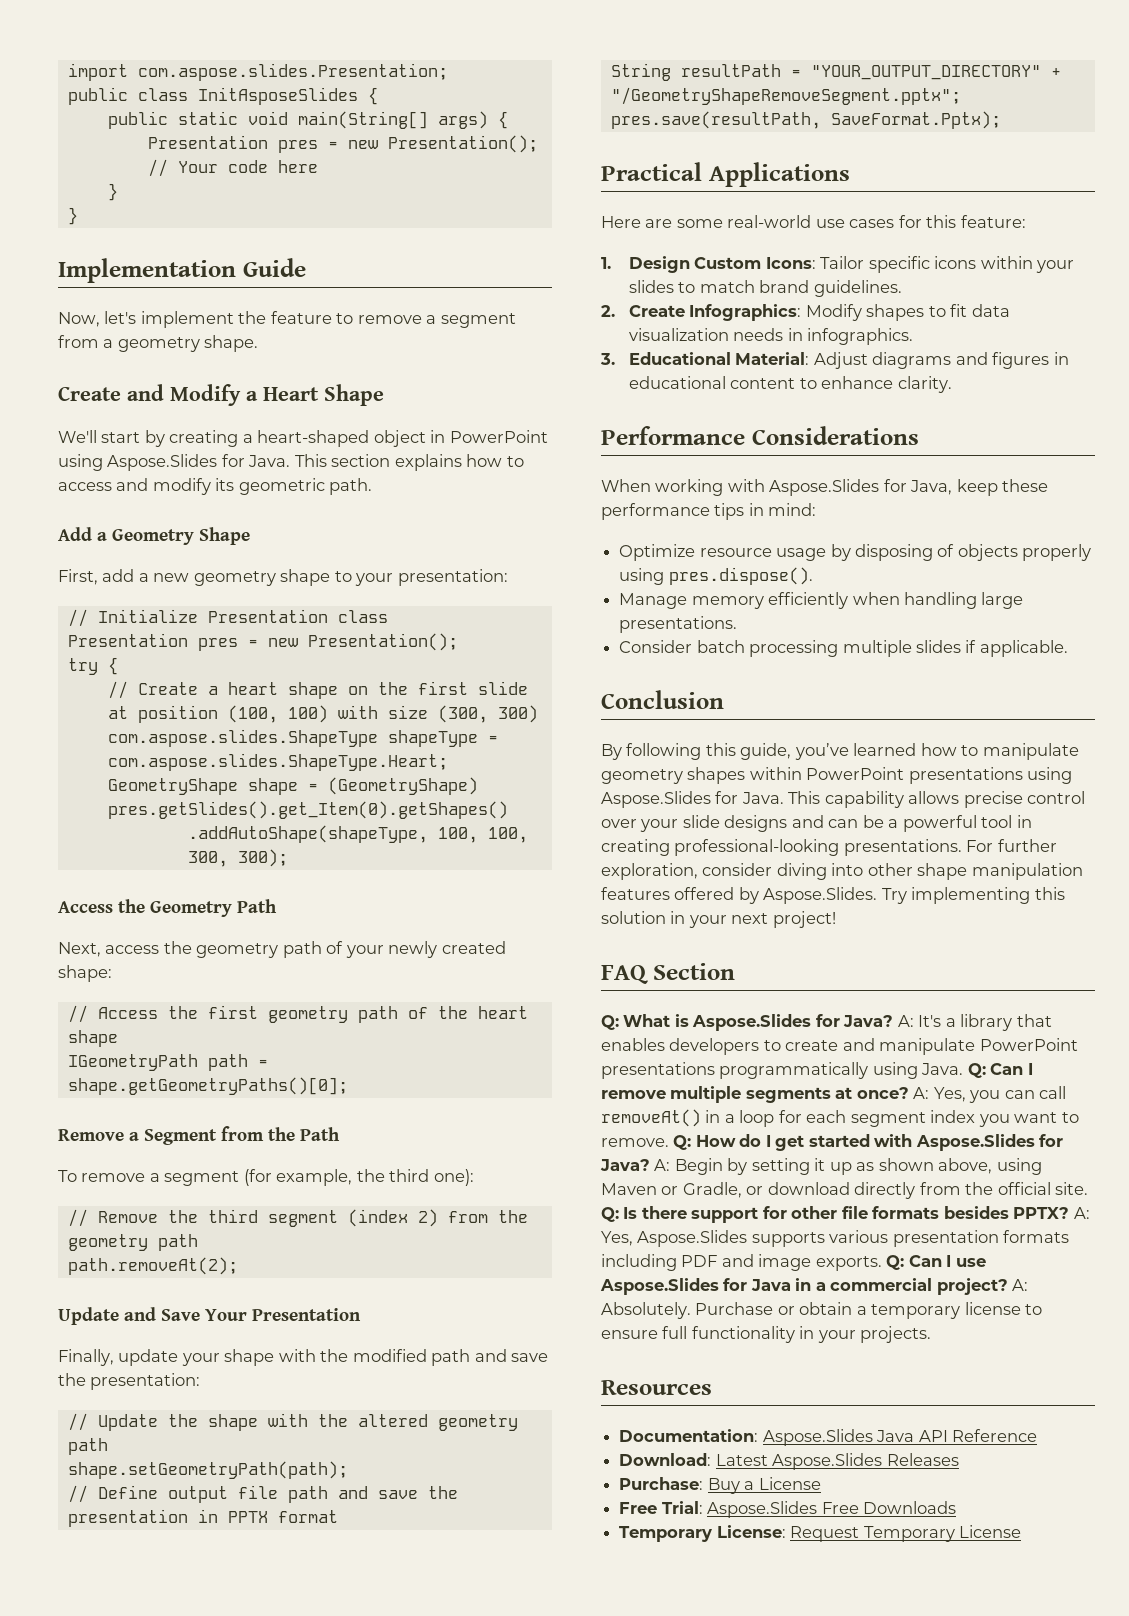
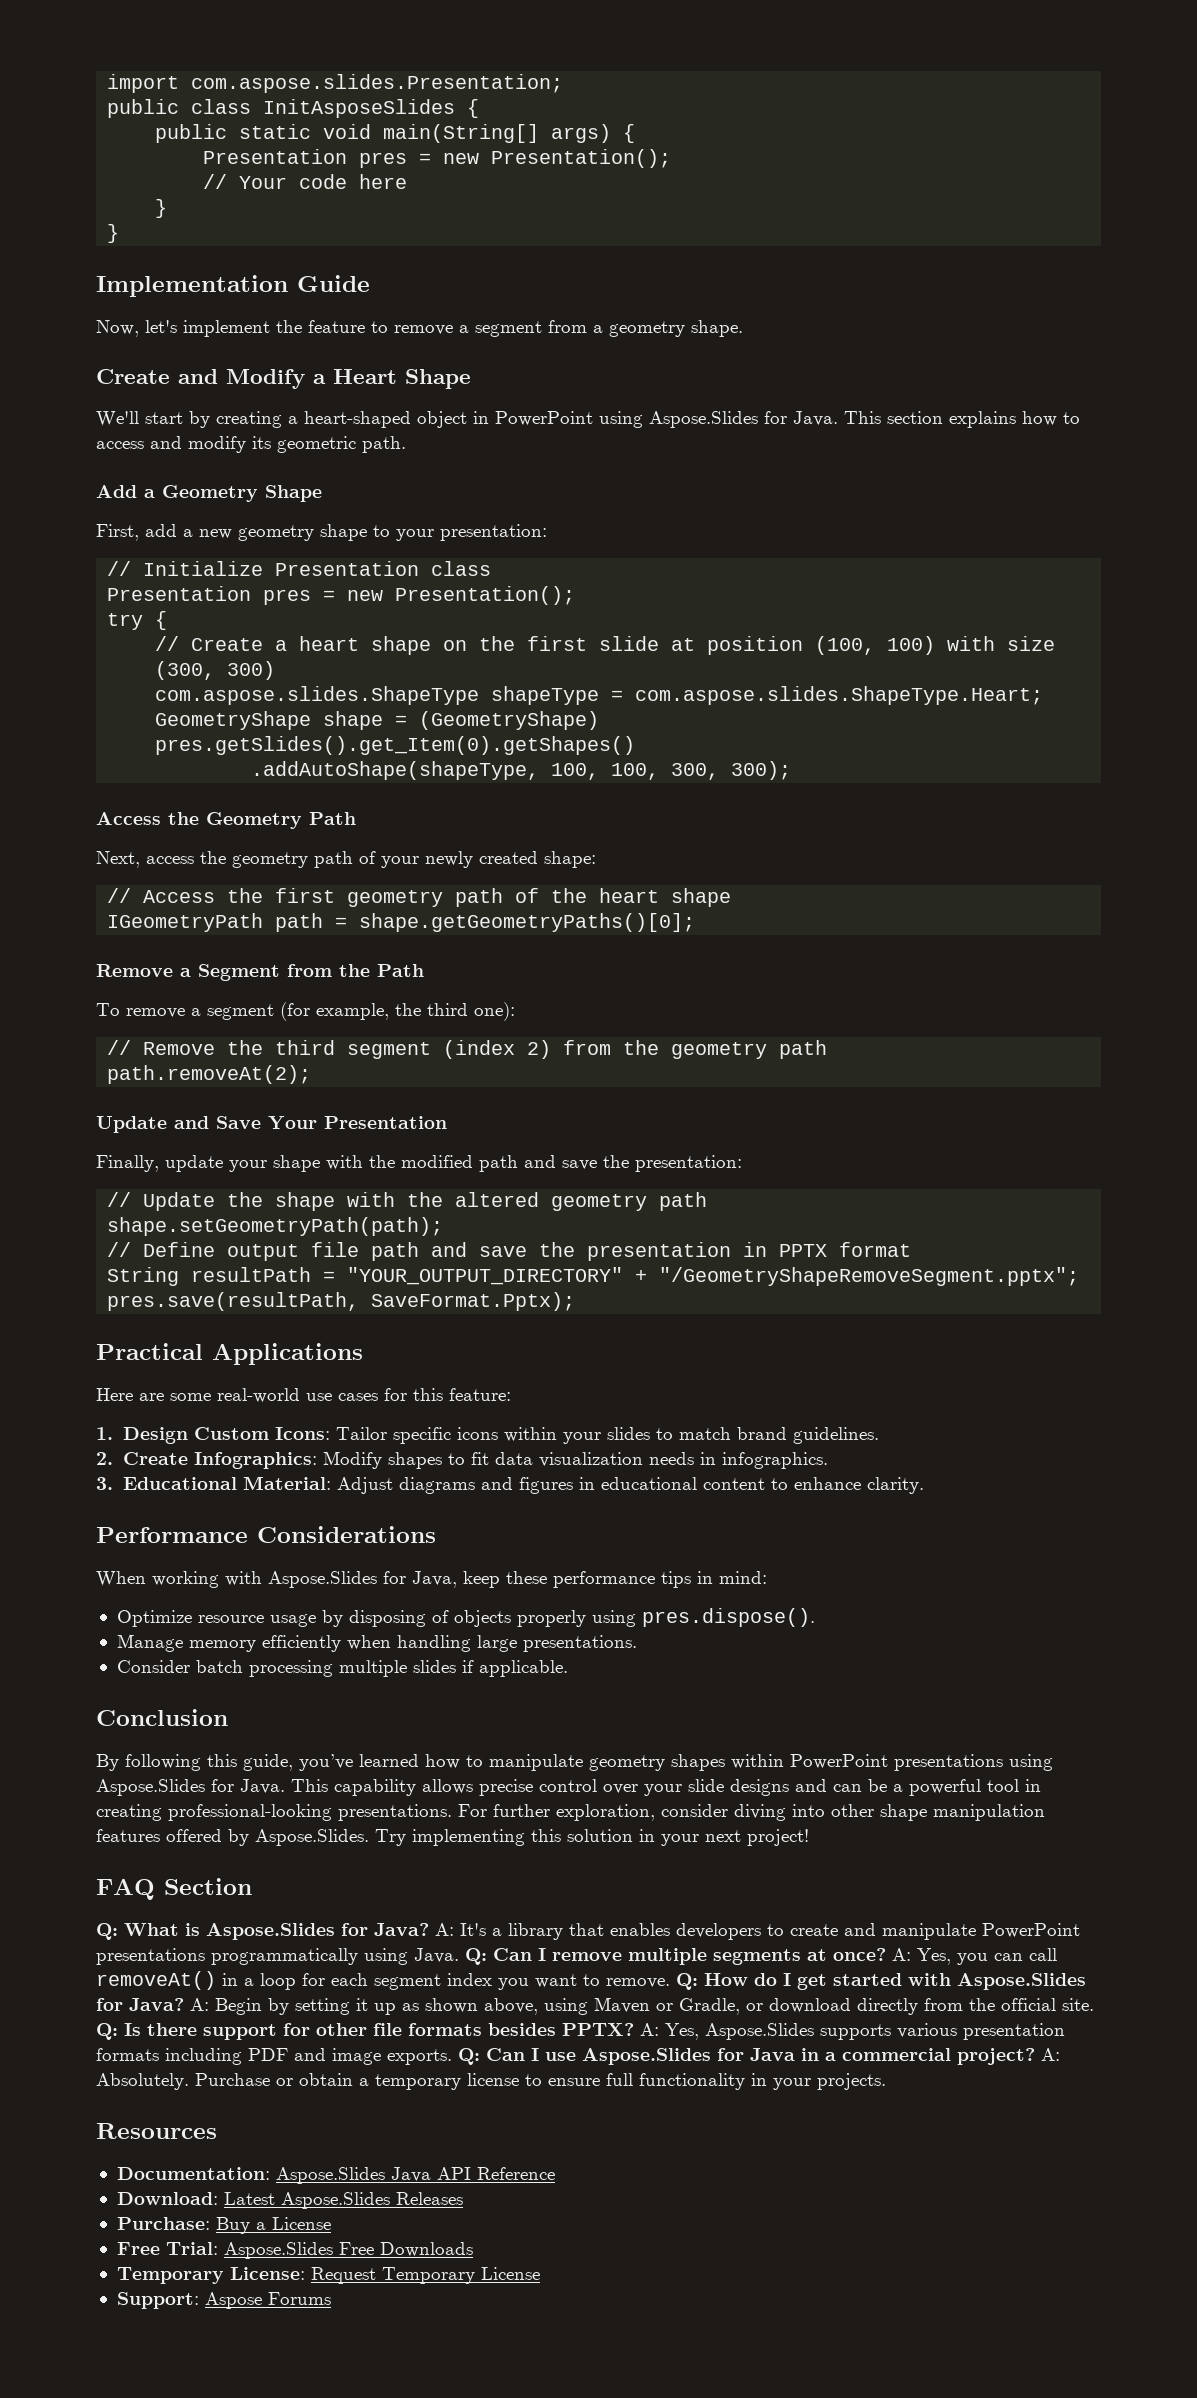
+ Support: Aspose Forums

